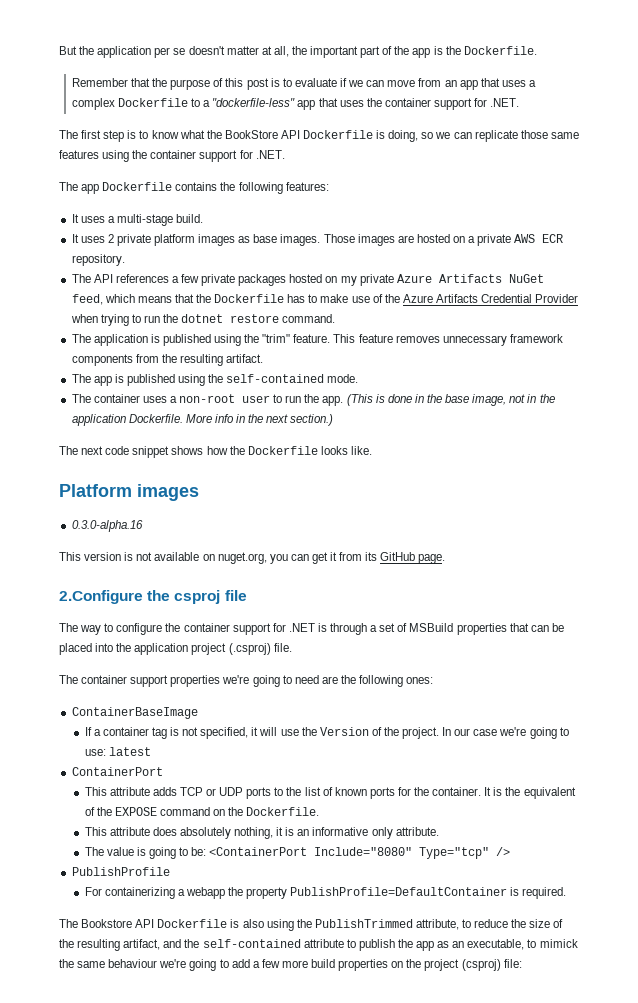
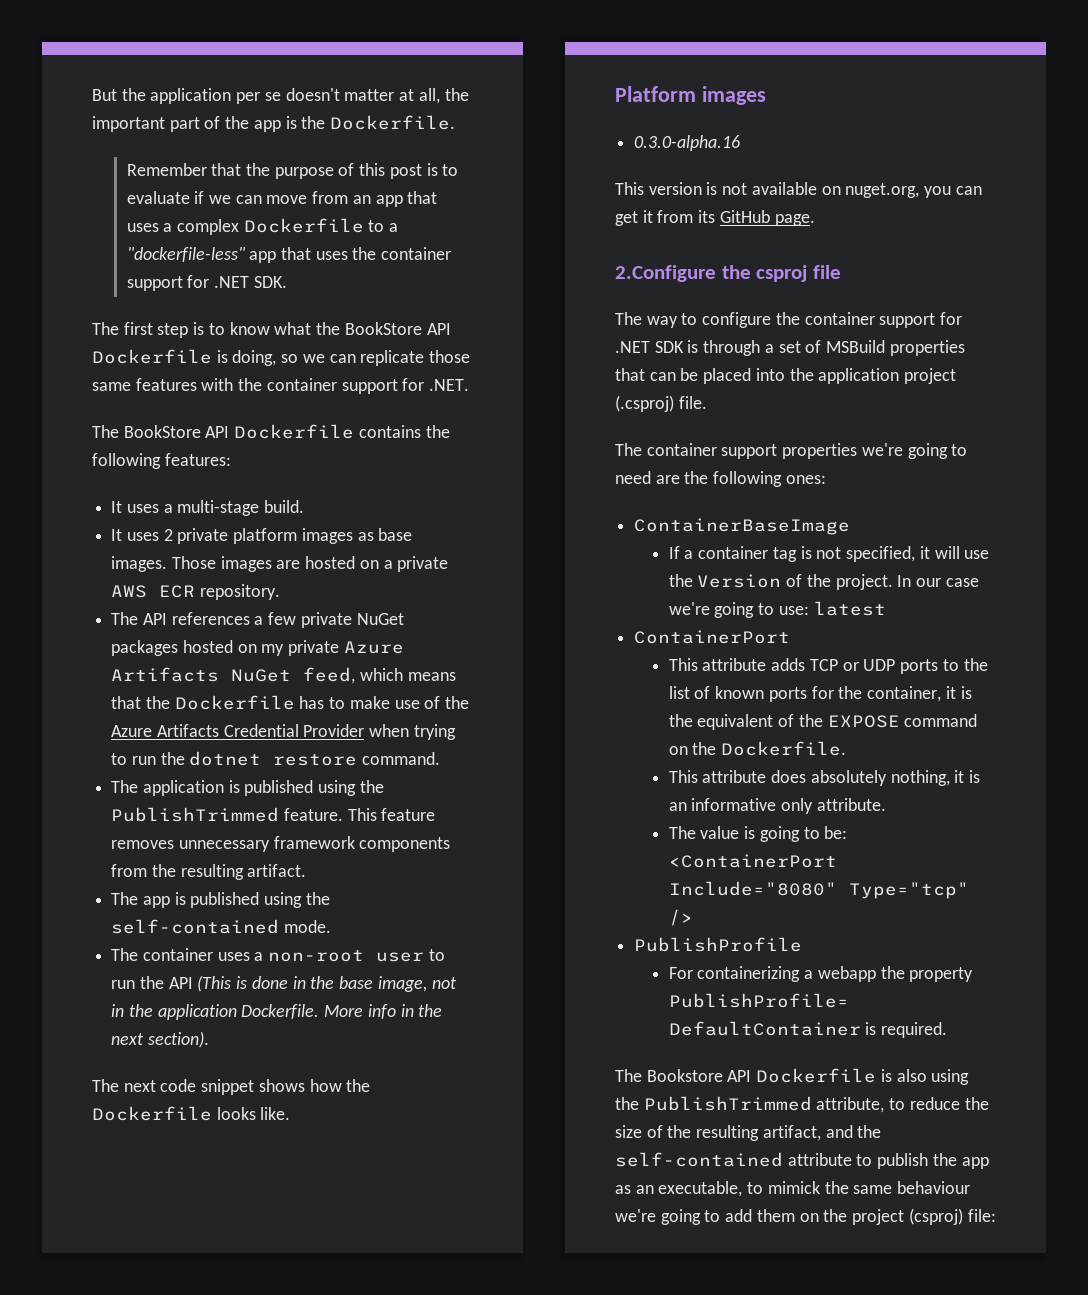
- Remember that the purpose of this post is to evaluate if we can move from an app that uses a complex Dockerfile to a "dockerfile-less" app that uses the container support for .NET.
+ Remember that the purpose of this post is to evaluate if we can move from an app that uses a complex Dockerfile to a "dockerfile-less" app that uses the container support for .NET SDK.
- The first step is to know what the BookStore API Dockerfile is doing, so we can replicate those same features using the container support for .NET.
- The app Dockerfile contains the following features:
+ The first step is to know what the BookStore API Dockerfile is doing, so we can replicate those same features with the container support for .NET.
+ The BookStore API Dockerfile contains the following features:
- The API references a few private packages hosted on my private Azure Artifacts NuGet feed, which means that the Dockerfile has to make use of the Azure Artifacts Credential Provider when trying to run the dotnet restore command.
+ The API references a few private NuGet packages hosted on my private Azure Artifacts NuGet feed, which means that the Dockerfile has to make use of the Azure Artifacts Credential Provider when trying to run the dotnet restore command.
- The application is published using the "trim" feature.
+ The application is published using the PublishTrimmed feature.
- The container uses a non-root user to run the app. (This is done in the base image, not in the application Dockerfile.
+ The container uses a non-root user to run the API (This is done in the base image, not in the application Dockerfile.
- More info in the next section.)
+ More info in the next section).
- The way to configure the container support for .NET is through a set of MSBuild properties that can be placed into the application project (.csproj) file.
+ The way to configure the container support for .NET SDK is through a set of MSBuild properties that can be placed into the application project (.csproj) file.
- This attribute adds TCP or UDP ports to the list of known ports for the container. It is the equivalent of the EXPOSE command on the Dockerfile.
+ This attribute adds TCP or UDP ports to the list of known ports for the container, it is the equivalent of the EXPOSE command on the Dockerfile.
- The Bookstore API Dockerfile is also using the PublishTrimmed attribute, to reduce the size of the resulting artifact, and the self-contained attribute to publish the app as an executable, to mimick the same behaviour we're going to add a few more build properties on the project (csproj) file:
+ The Bookstore API Dockerfile is also using the PublishTrimmed attribute, to reduce the size of the resulting artifact, and the self-contained attribute to publish the app as an executable, to mimick the same behaviour we're going to add them on the project (csproj) file:

